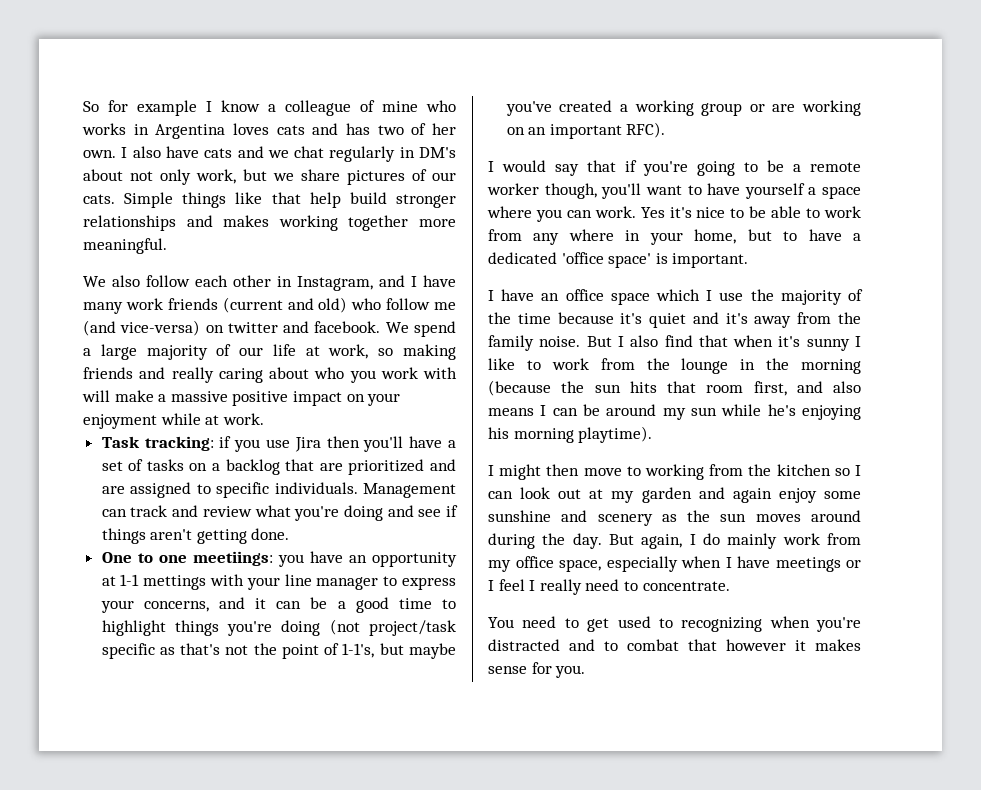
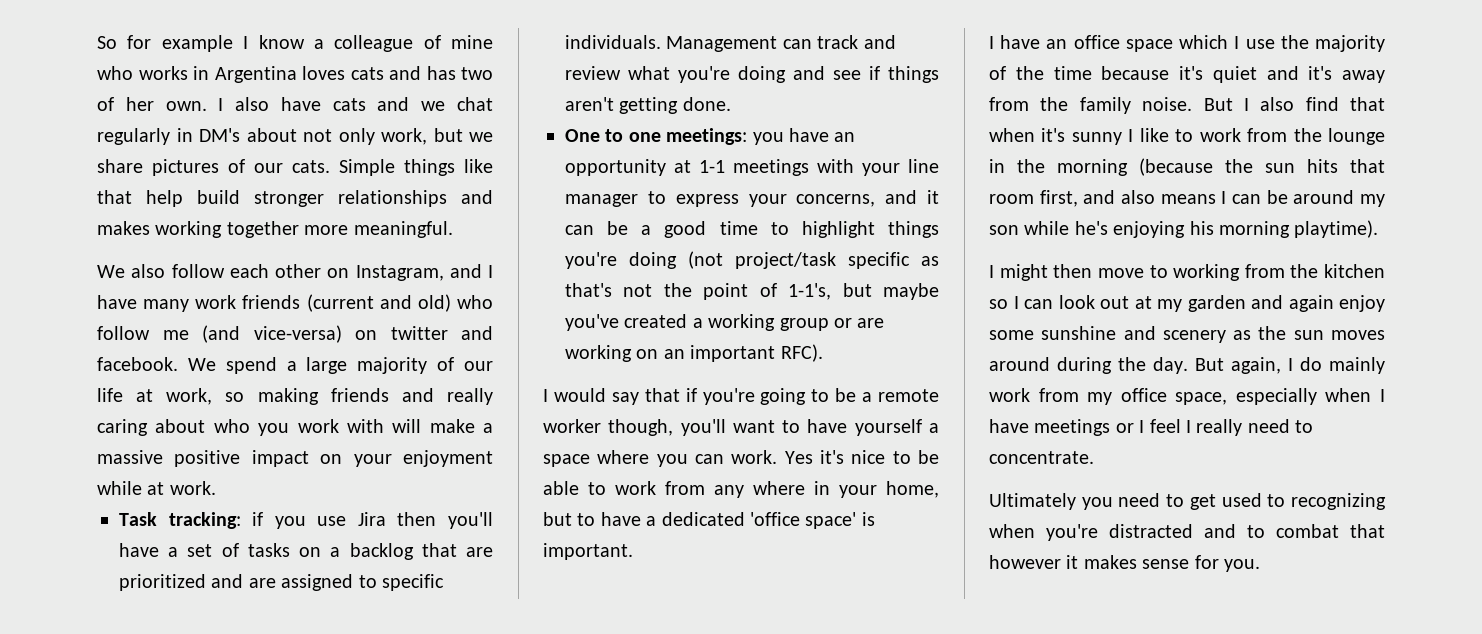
- We also follow each other in Instagram, and I have many work friends (current and old) who follow me (and vice-versa) on twitter and facebook.
+ We also follow each other on Instagram, and I have many work friends (current and old) who follow me (and vice-versa) on twitter and facebook.
- One to one meetiings: you have an opportunity at 1-1 mettings with your line manager to express your concerns, and it can be a good time to highlight things you're doing (not project/task specific as that's not the point of 1-1's, but maybe you've created a working group or are working on an important RFC).
+ One to one meetings: you have an opportunity at 1-1 meetings with your line manager to express your concerns, and it can be a good time to highlight things you're doing (not project/task specific as that's not the point of 1-1's, but maybe you've created a working group or are working on an important RFC).
- But I also find that when it's sunny I like to work from the lounge in the morning (because the sun hits that room first, and also means I can be around my sun while he's enjoying his morning playtime).
+ But I also find that when it's sunny I like to work from the lounge in the morning (because the sun hits that room first, and also means I can be around my son while he's enjoying his morning playtime).
- You need to get used to recognizing when you're distracted and to combat that however it makes sense for you.
+ Ultimately you need to get used to recognizing when you're distracted and to combat that however it makes sense for you.

